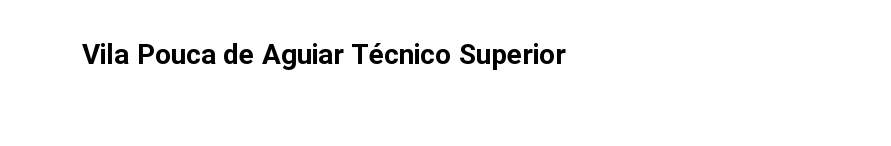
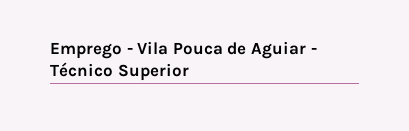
- Vila Pouca de Aguiar Técnico Superior
+ Emprego - Vila Pouca de Aguiar - Técnico Superior

